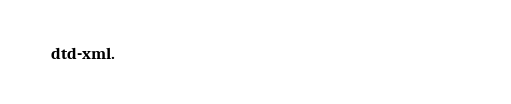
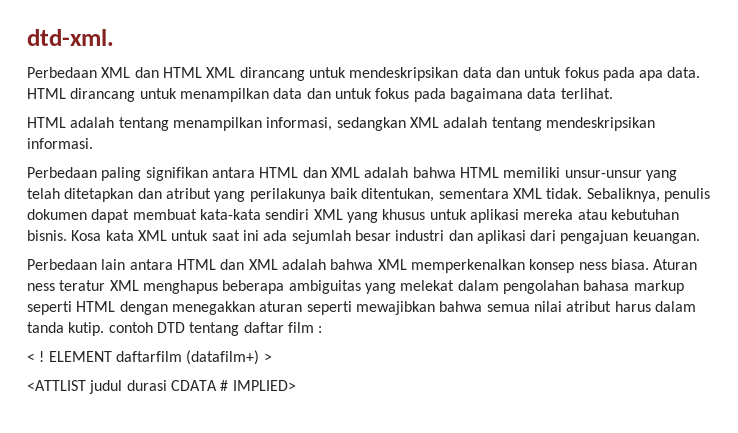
+ Perbedaan XML dan HTML XML dirancang untuk mendeskripsikan data dan untuk fokus pada apa data. HTML dirancang untuk menampilkan data dan untuk fokus pada bagaimana data terlihat.
+ HTML adalah tentang menampilkan informasi, sedangkan XML adalah tentang mendeskripsikan informasi.
+ Perbedaan paling signifikan antara HTML dan XML adalah bahwa HTML memiliki unsur-unsur yang telah ditetapkan dan atribut yang perilakunya baik ditentukan, sementara XML tidak. Sebaliknya, penulis dokumen dapat membuat kata-kata sendiri XML yang khusus untuk aplikasi mereka atau kebutuhan bisnis. Kosa kata XML untuk saat ini ada sejumlah besar industri dan aplikasi dari pengajuan keuangan.
+ Perbedaan lain antara HTML dan XML adalah bahwa XML memperkenalkan konsep ness biasa. Aturan ness teratur XML menghapus beberapa ambiguitas yang melekat dalam pengolahan bahasa markup seperti HTML dengan menegakkan aturan seperti mewajibkan bahwa semua nilai atribut harus dalam tanda kutip. contoh DTD tentang daftar film :
+ < ! ELEMENT daftarfilm (datafilm+) >
+ <ATTLIST judul durasi CDATA # IMPLIED>

